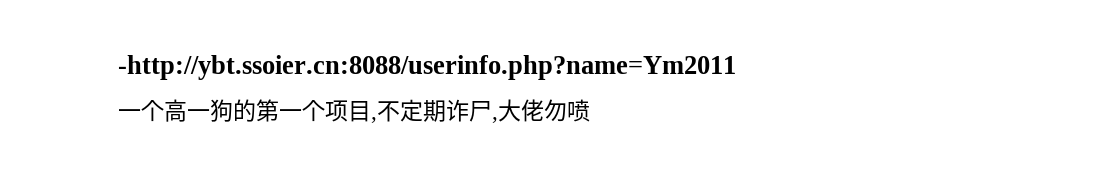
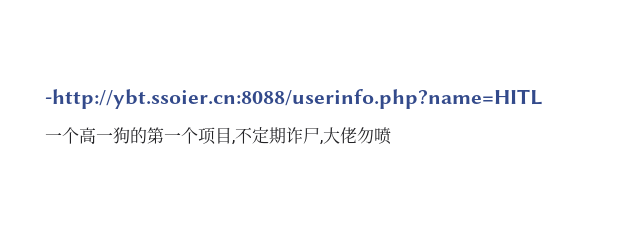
- -http://ybt.ssoier.cn:8088/userinfo.php?name=Ym2011
+ -http://ybt.ssoier.cn:8088/userinfo.php?name=HITL

